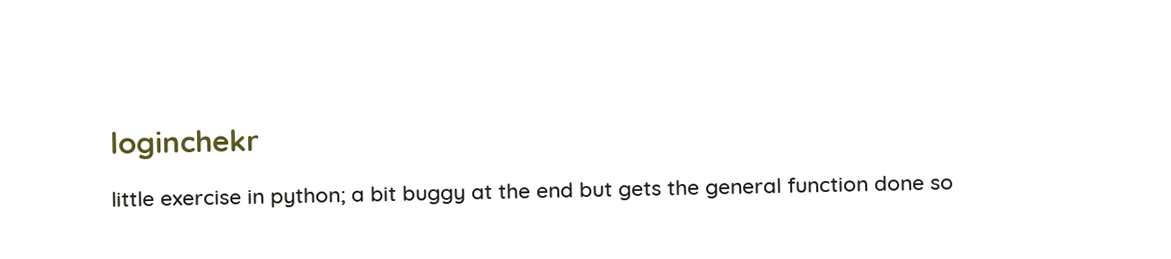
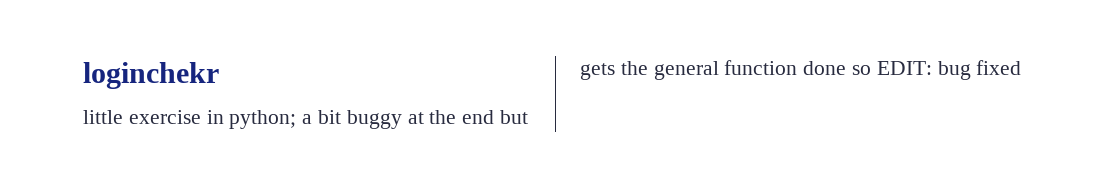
- little exercise in python; a bit buggy at the end but gets the general function done so
+ little exercise in python; a bit buggy at the end but gets the general function done so EDIT: bug fixed

